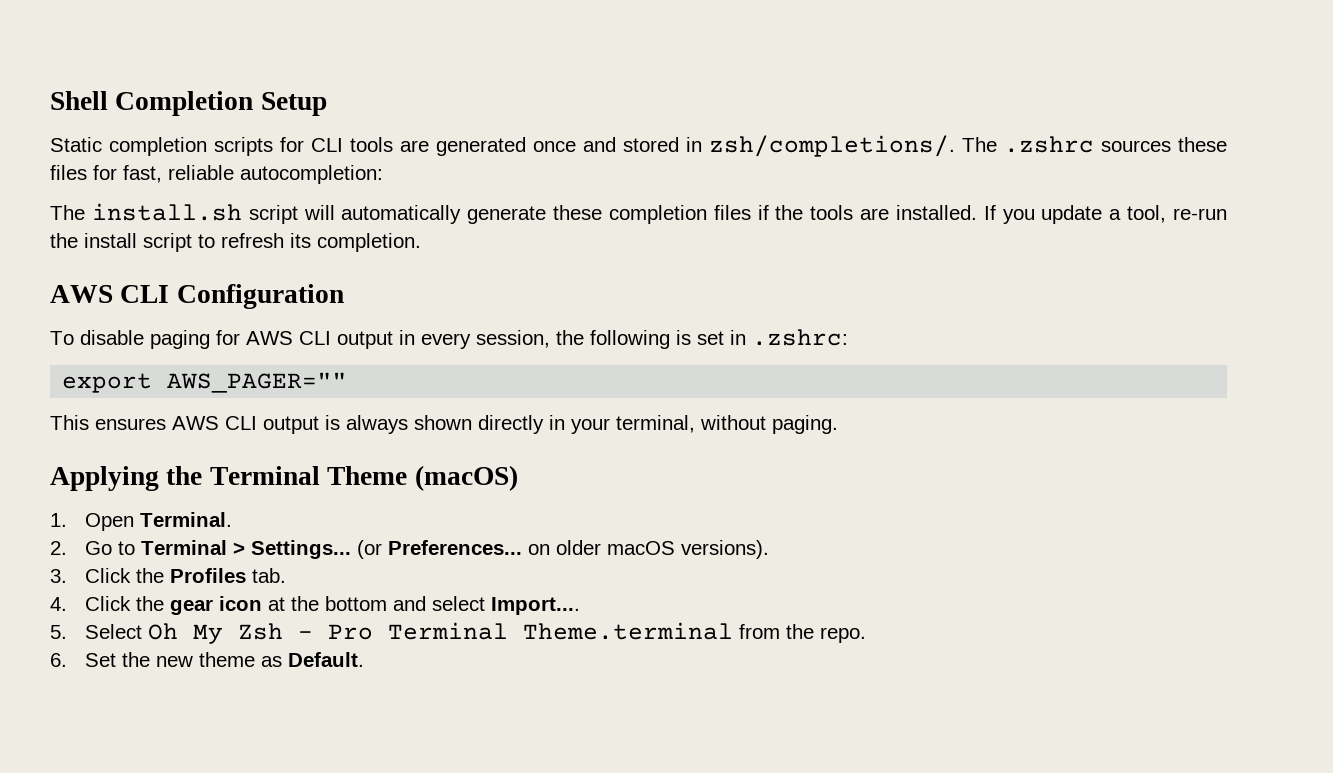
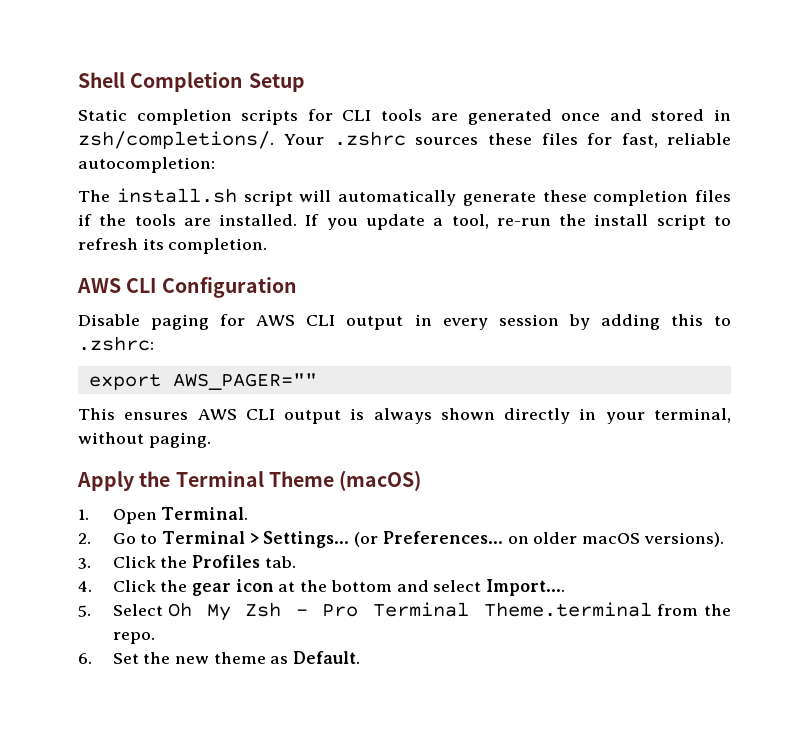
- The .zshrc sources these files for fast, reliable autocompletion:
+ Your .zshrc sources these files for fast, reliable autocompletion:
- To disable paging for AWS CLI output in every session, the following is set in .zshrc:
+ Disable paging for AWS CLI output in every session by adding this to .zshrc:
- Applying the Terminal Theme (macOS)
+ Apply the Terminal Theme (macOS)

